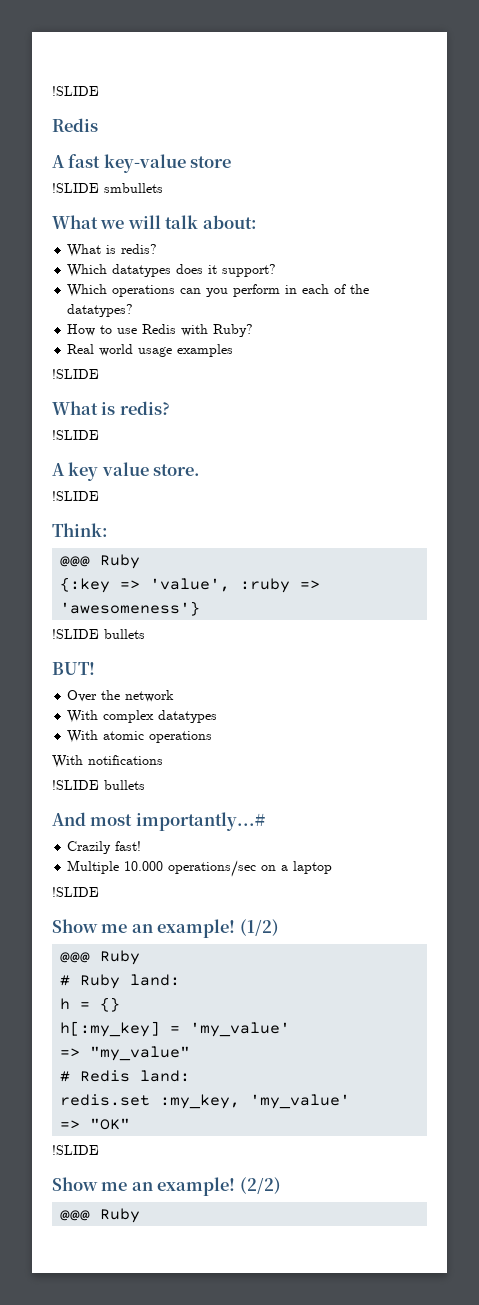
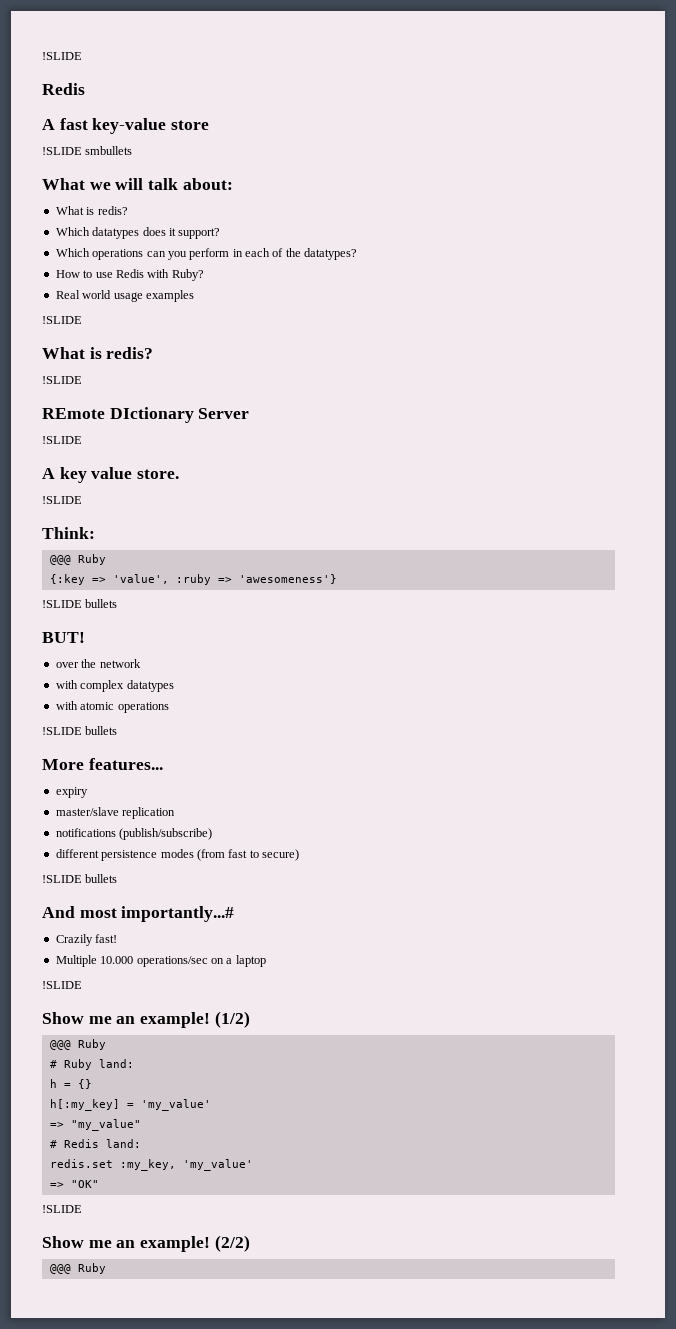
+ REmote DIctionary Server
+ !SLIDE
- Over the network
+ over the network
- With complex datatypes
+ with complex datatypes
- With atomic operations
- With notifications
+ with atomic operations
+ !SLIDE bullets
+ More features...
+ expiry
+ master/slave replication
+ notifications (publish/subscribe)
+ different persistence modes (from fast to secure)

